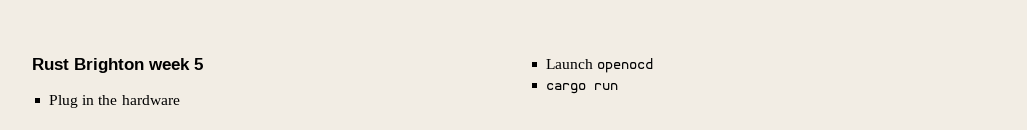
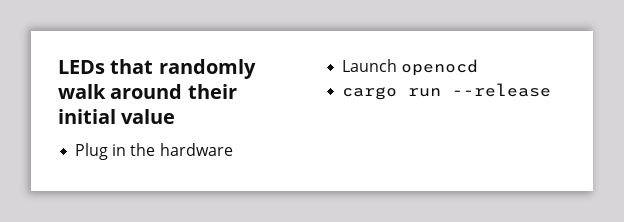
- Rust Brighton week 5
+ LEDs that randomly walk around their initial value
- cargo run
+ cargo run --release

